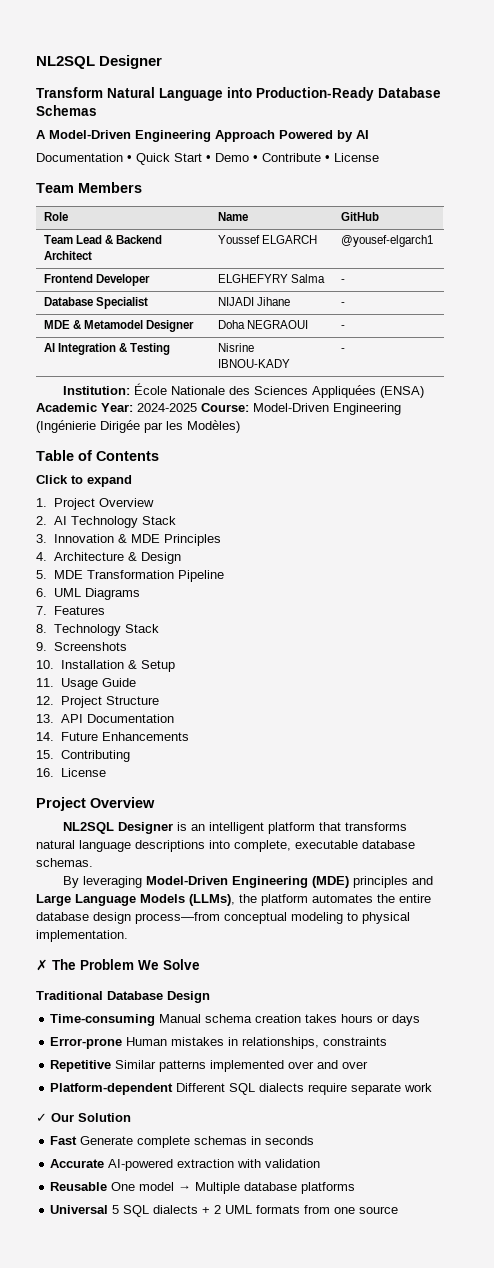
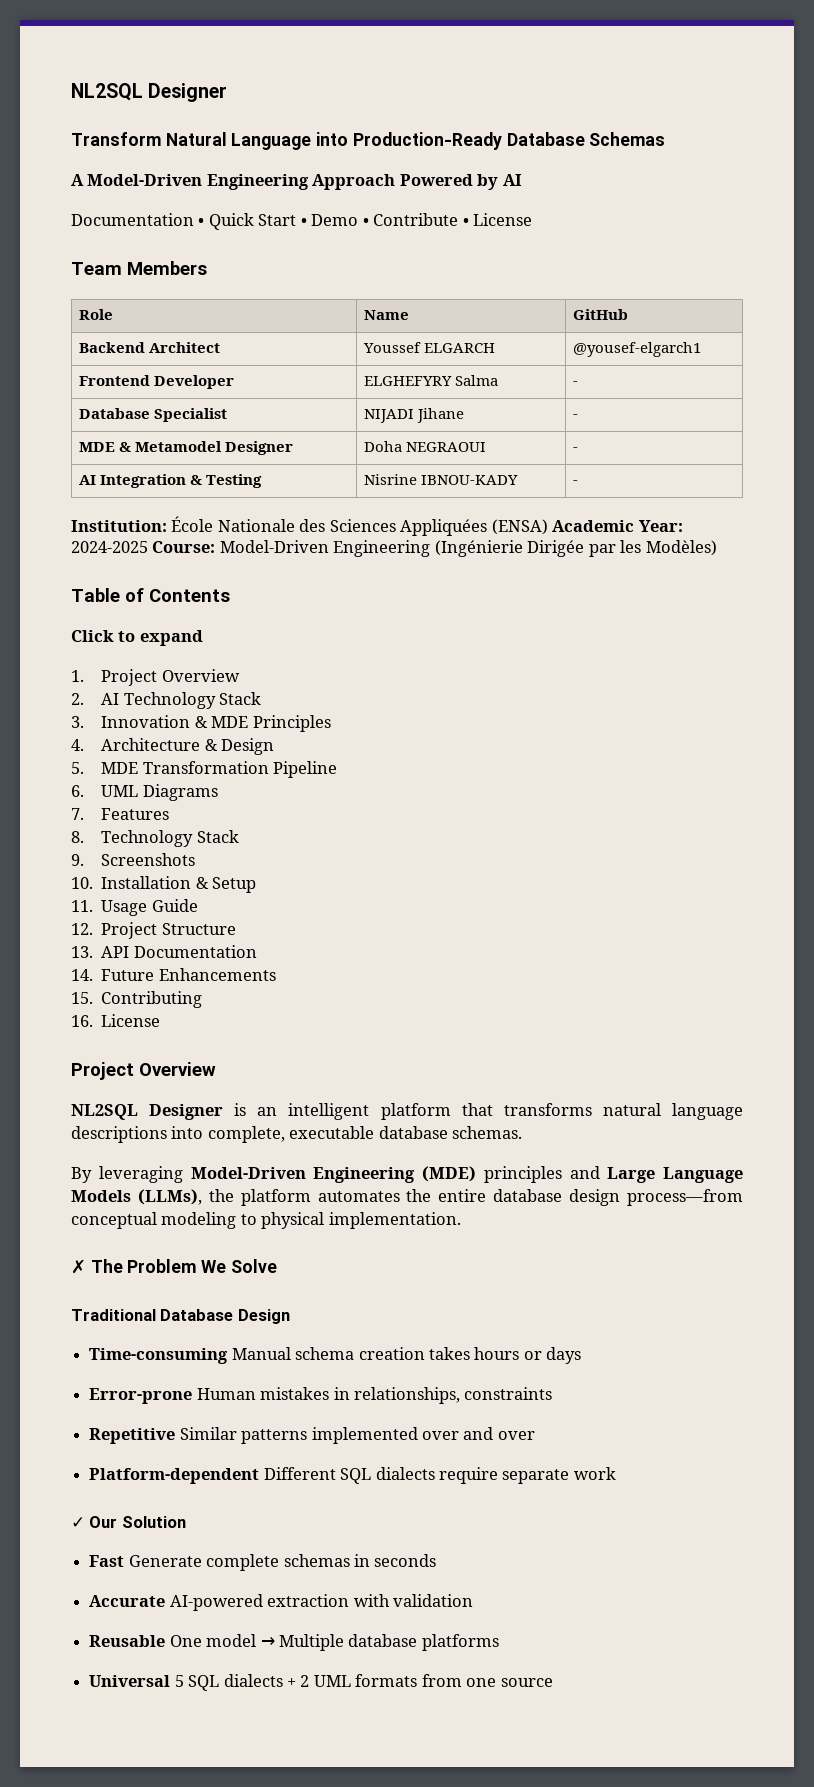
- Team Lead & Backend Architect | Youssef ELGARCH | @yousef-elgarch1
+ Backend Architect | Youssef ELGARCH | @yousef-elgarch1

